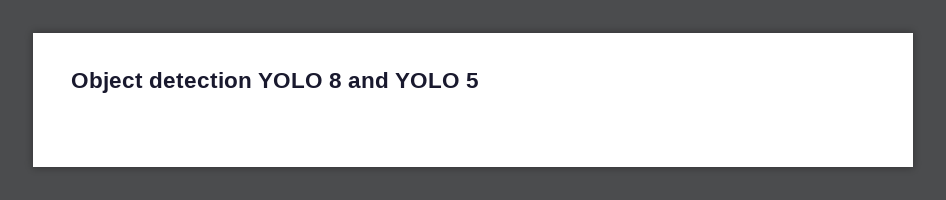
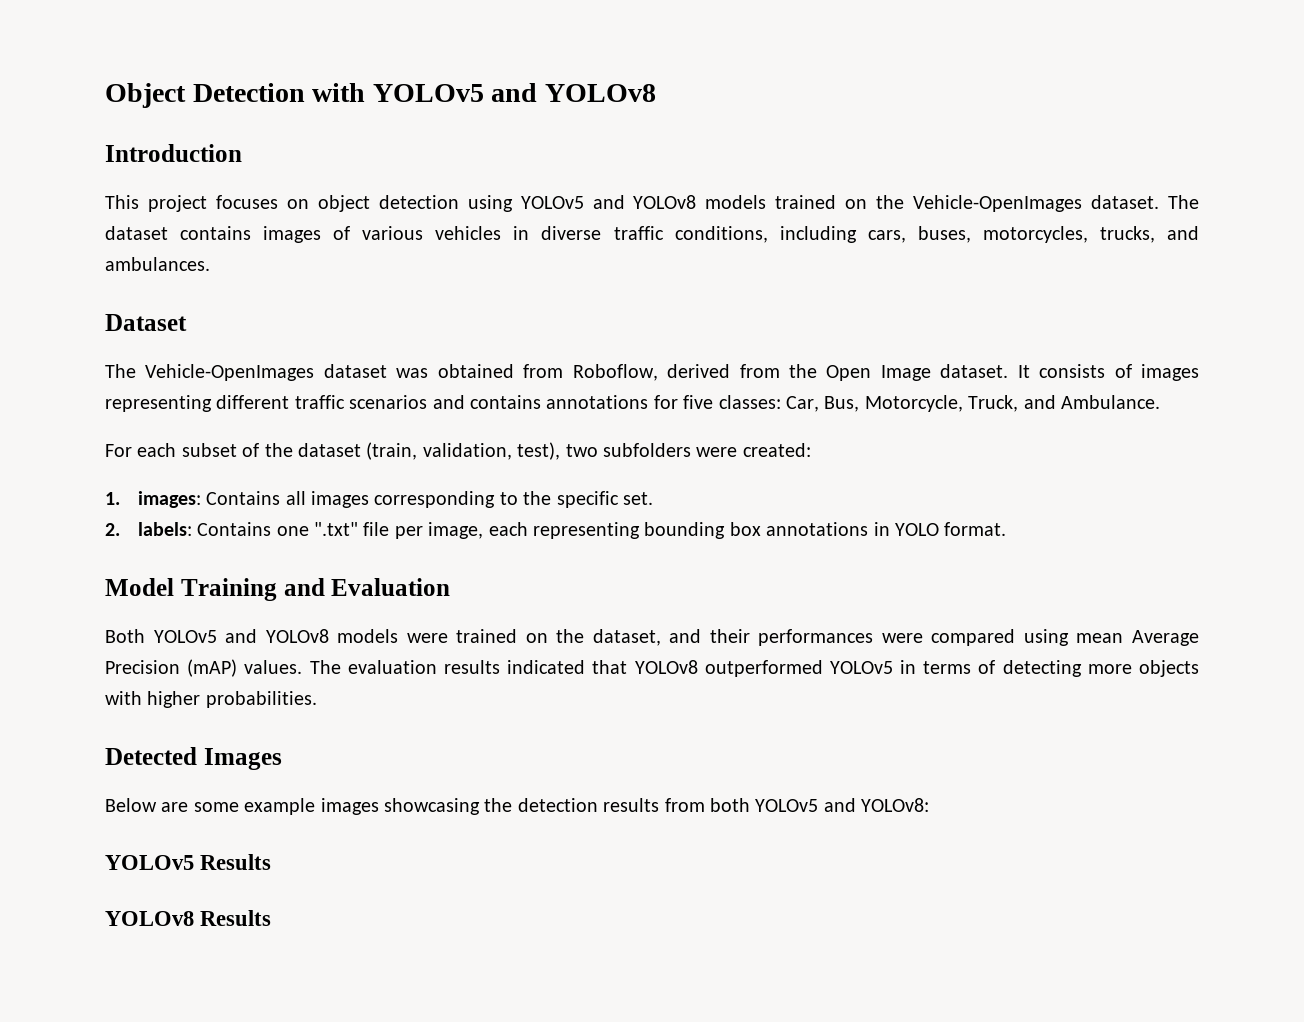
- Object detection YOLO 8 and YOLO 5
+ Object Detection with YOLOv5 and YOLOv8
+ Introduction
+ This project focuses on object detection using YOLOv5 and YOLOv8 models trained on the Vehicle-OpenImages dataset. The dataset contains images of various vehicles in diverse traffic conditions, including cars, buses, motorcycles, trucks, and ambulances.
+ Dataset
+ The Vehicle-OpenImages dataset was obtained from Roboflow, derived from the Open Image dataset. It consists of images representing different traffic scenarios and contains annotations for five classes: Car, Bus, Motorcycle, Truck, and Ambulance.
+ For each subset of the dataset (train, validation, test), two subfolders were created:
+ 1. images: Contains all images corresponding to the specific set.
+ 2. labels: Contains one ".txt" file per image, each representing bounding box annotations in YOLO format.
+ Model Training and Evaluation
+ Both YOLOv5 and YOLOv8 models were trained on the dataset, and their performances were compared using mean Average Precision (mAP) values. The evaluation results indicated that YOLOv8 outperformed YOLOv5 in terms of detecting more objects with higher probabilities.
+ Detected Images
+ Below are some example images showcasing the detection results from both YOLOv5 and YOLOv8:
+ YOLOv5 Results
+ YOLOv8 Results

